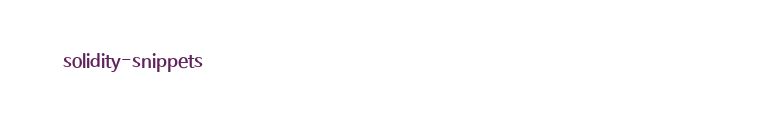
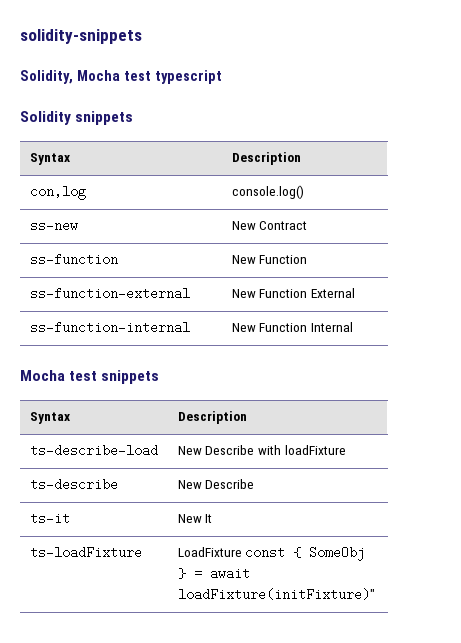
+ Solidity, Mocha test typescript
+ Solidity snippets
+ Syntax | Description
+ con,log | console.log()
+ ss-new | New Contract
+ ss-function | New Function
+ ss-function-external | New Function External
+ ss-function-internal | New Function Internal
+ Mocha test snippets
+ Syntax | Description
+ ts-describe-load | New Describe with loadFixture
+ ts-describe | New Describe
+ ts-it | New It
+ ts-loadFixture | LoadFixture const { SomeObj } = await loadFixture(initFixture)"

